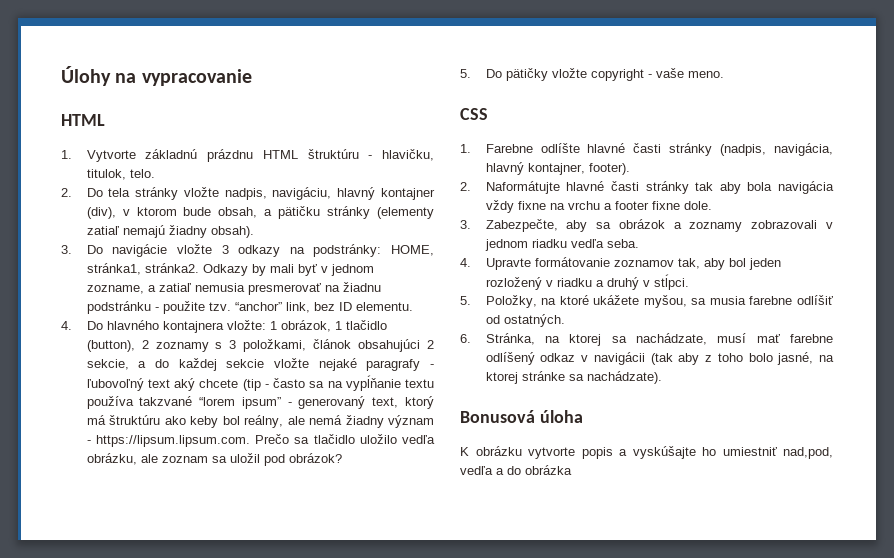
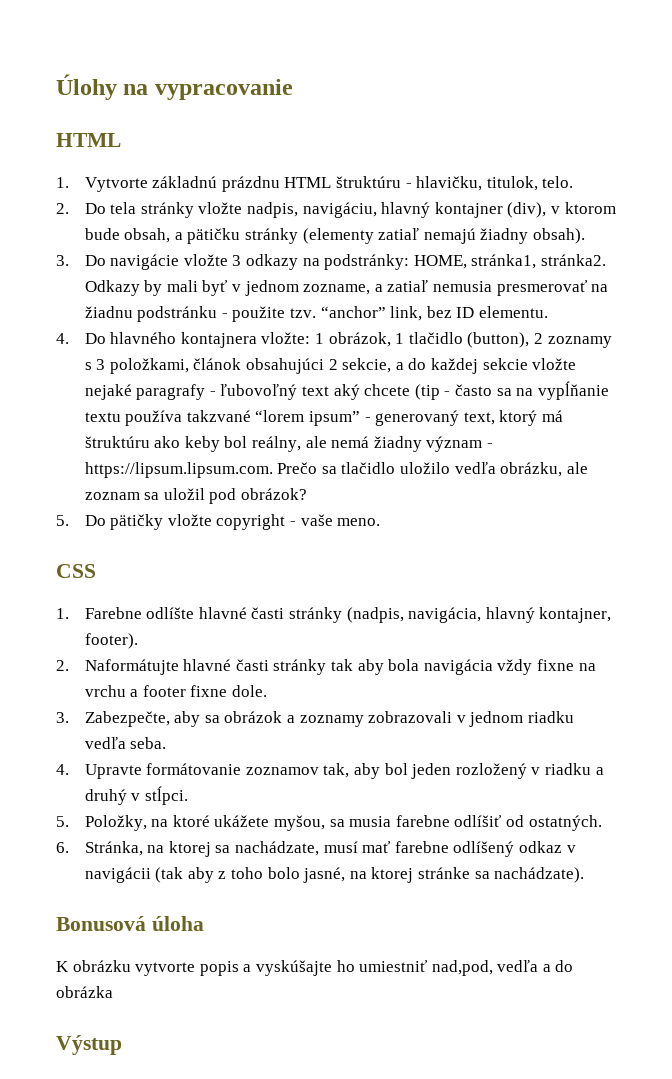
+ Výstup

